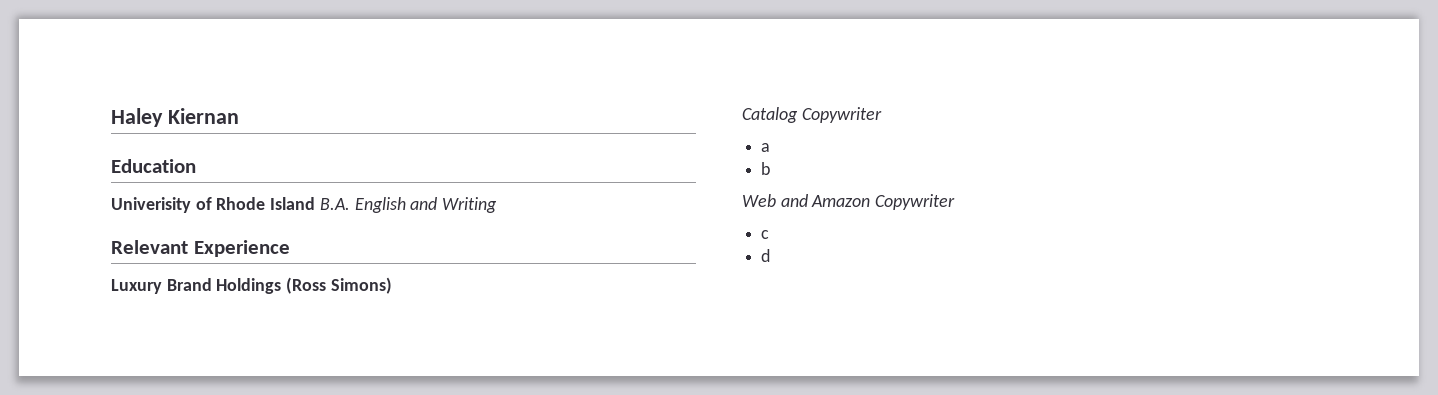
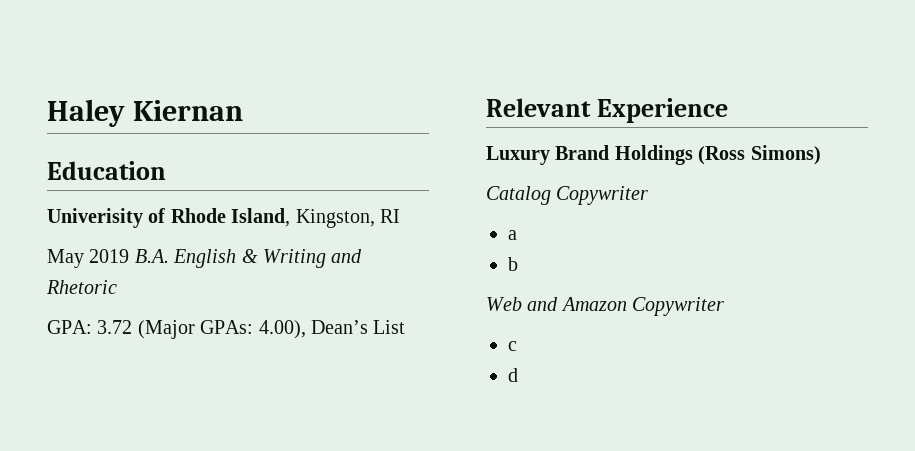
- Univerisity of Rhode Island B.A. English and Writing
+ Univerisity of Rhode Island, Kingston, RI
+ May 2019 B.A. English & Writing and Rhetoric
+ GPA: 3.72 (Major GPAs: 4.00), Dean’s List

